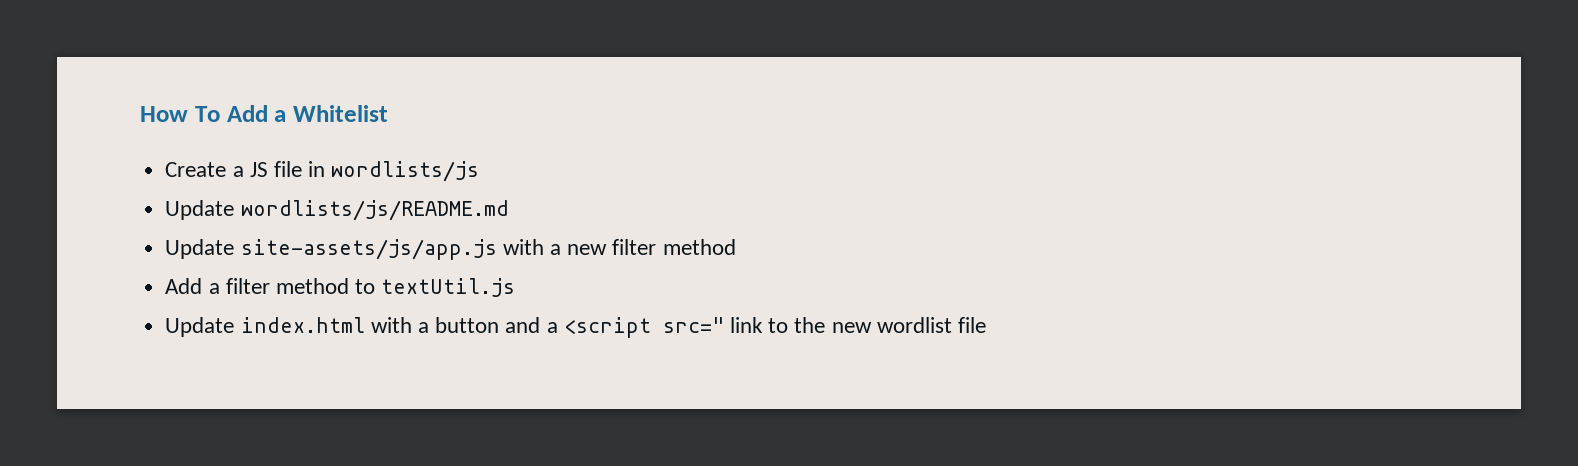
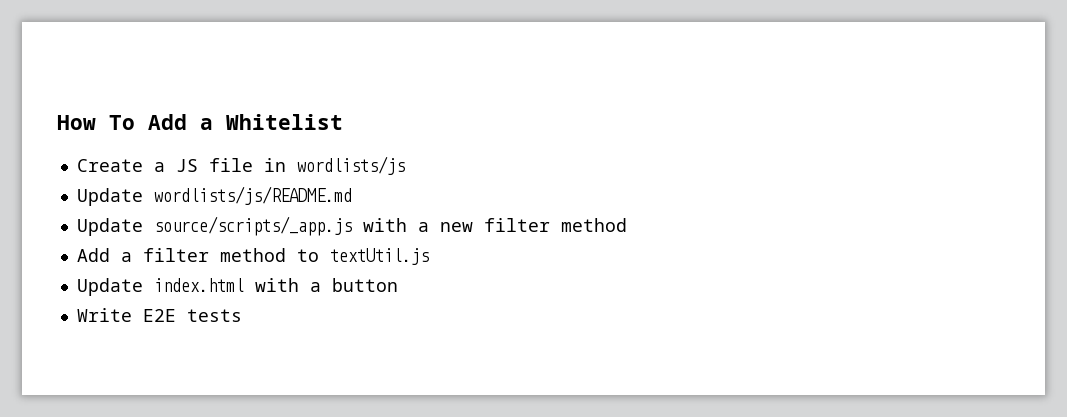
- Update site-assets/js/app.js with a new filter method
+ Update source/scripts/_app.js with a new filter method
- Update index.html with a button and a <script src=" link to the new wordlist file
+ Update index.html with a button
+ Write E2E tests

